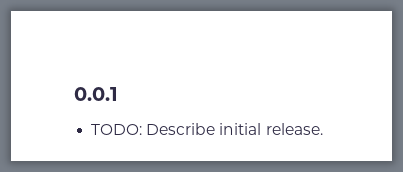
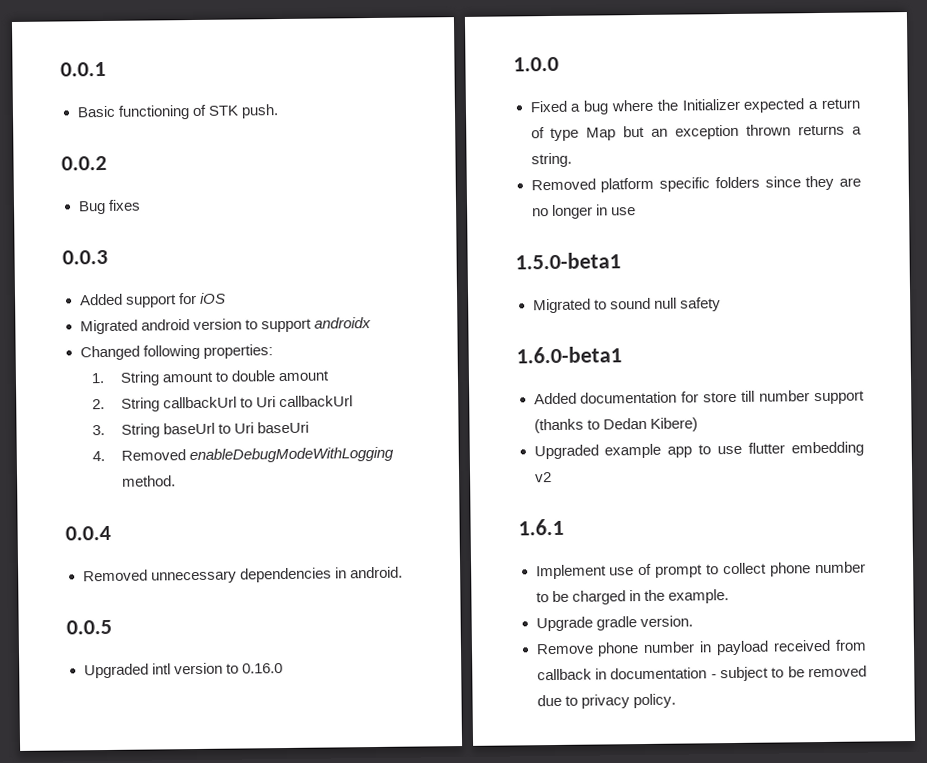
- TODO: Describe initial release.
+ Basic functioning of STK push.
+ 0.0.2
+ Bug fixes
+ 0.0.3
+ Added support for iOS
+ Migrated android version to support androidx
+ Changed following properties:
+ 1. String amount to double amount
+ 2. String callbackUrl to Uri callbackUrl
+ 3. String baseUrl to Uri baseUri
+ 4. Removed enableDebugModeWithLogging method.
+ 0.0.4
+ Removed unnecessary dependencies in android.
+ 0.0.5
+ Upgraded intl version to 0.16.0
+ 1.0.0
+ Fixed a bug where the Initializer expected a return of type Map but an exception thrown returns a string.
+ Removed platform specific folders since they are no longer in use
+ 1.5.0-beta1
+ Migrated to sound null safety
+ 1.6.0-beta1
+ Added documentation for store till number support (thanks to Dedan Kibere)
+ Upgraded example app to use flutter embedding v2
+ 1.6.1
+ Implement use of prompt to collect phone number to be charged in the example.
+ Upgrade gradle version.
+ Remove phone number in payload received from callback in documentation - subject to be removed due to privacy policy.

